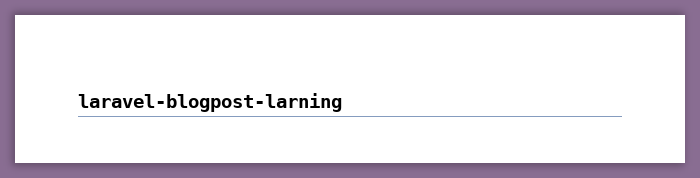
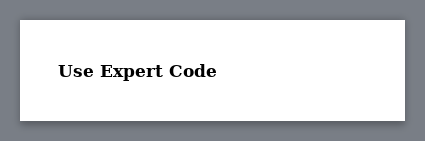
- laravel-blogpost-larning
+ Use Expert Code

